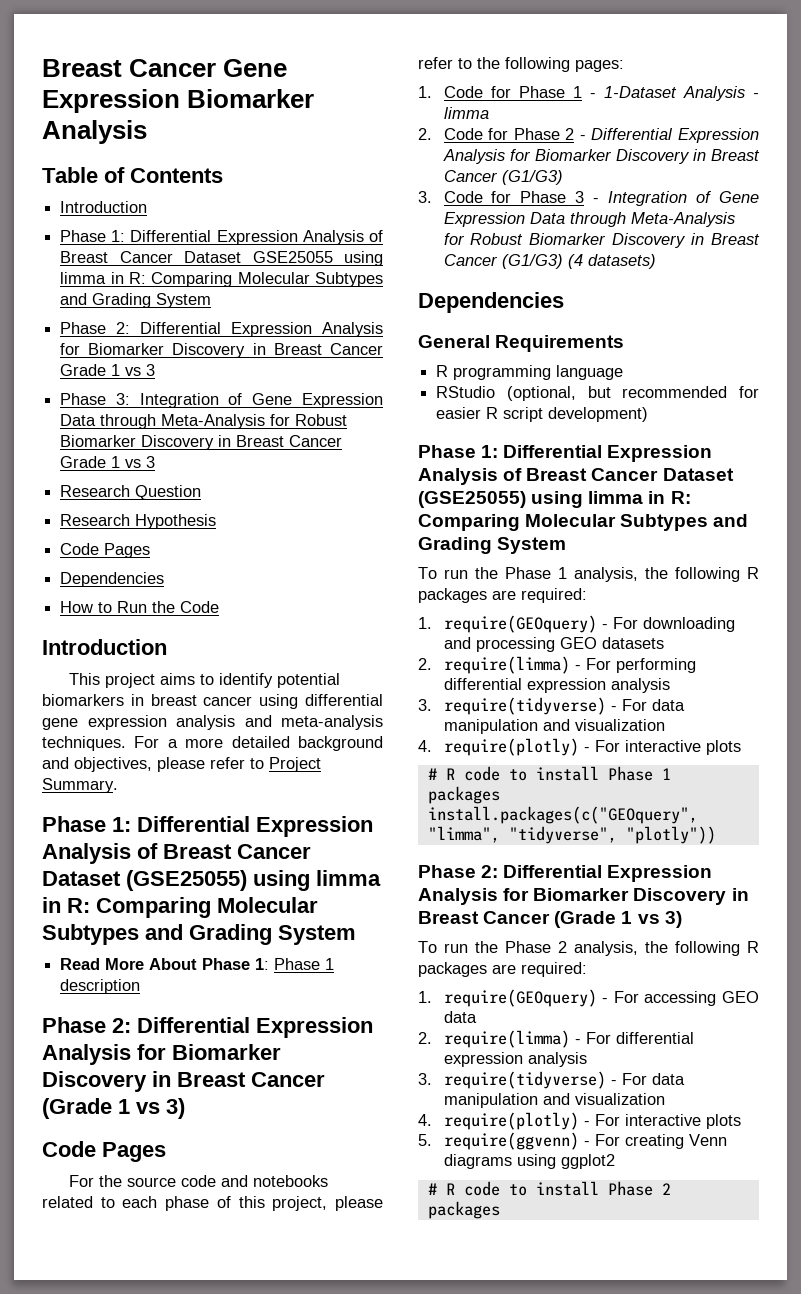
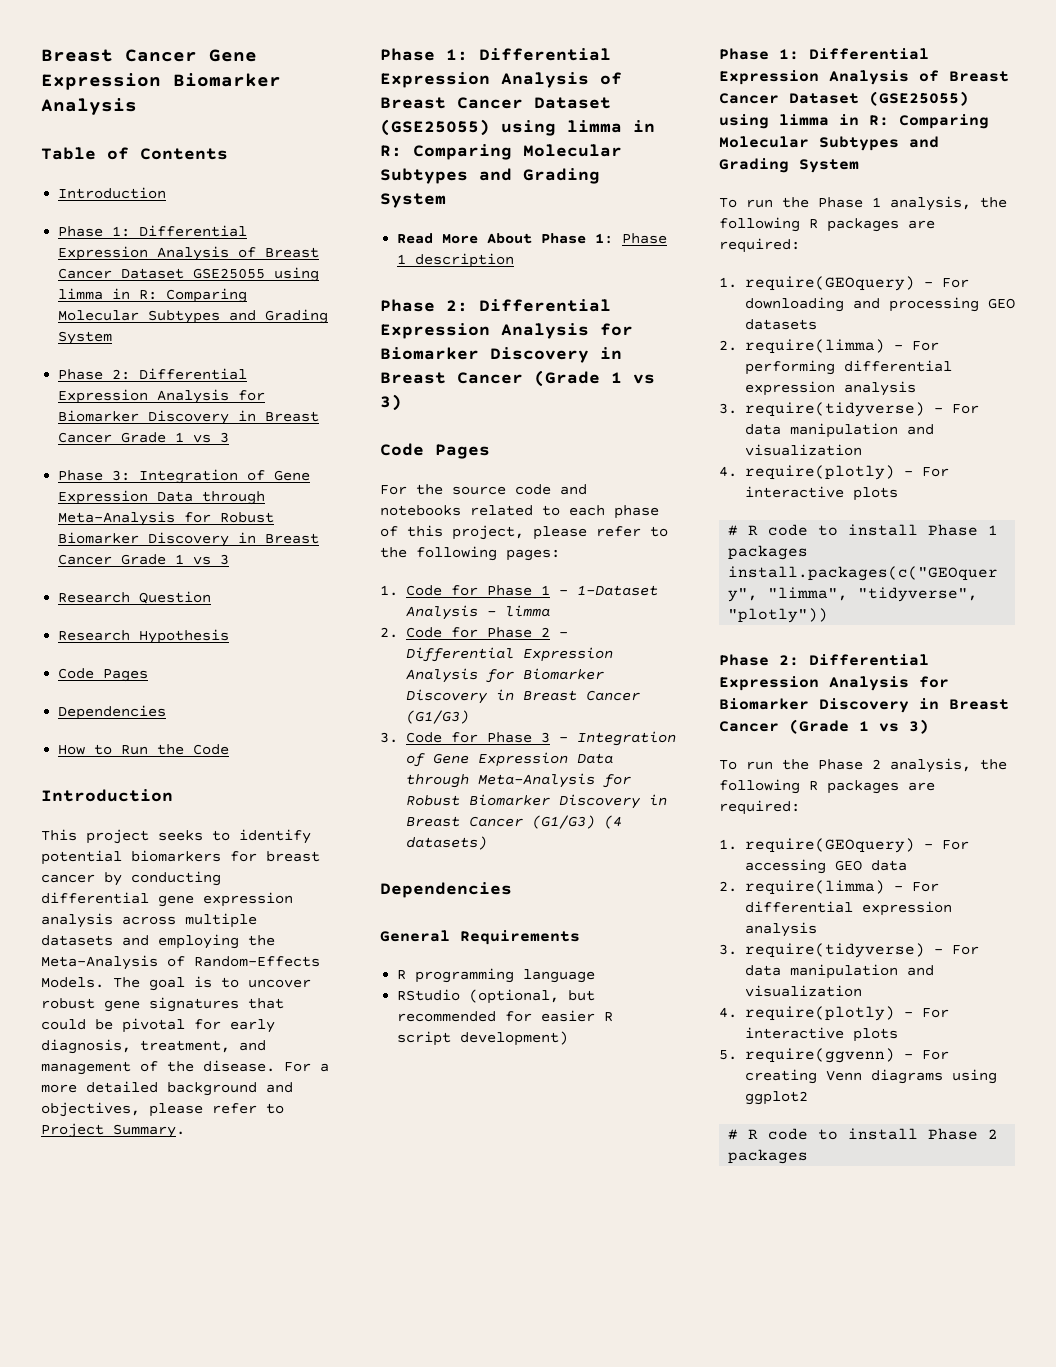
- This project aims to identify potential biomarkers in breast cancer using differential gene expression analysis and meta-analysis techniques.
+ This project seeks to identify potential biomarkers for breast cancer by conducting differential gene expression analysis across multiple datasets and employing the Meta-Analysis of Random-Effects Models. The goal is to uncover robust gene signatures that could be pivotal for early diagnosis, treatment, and management of the disease.

